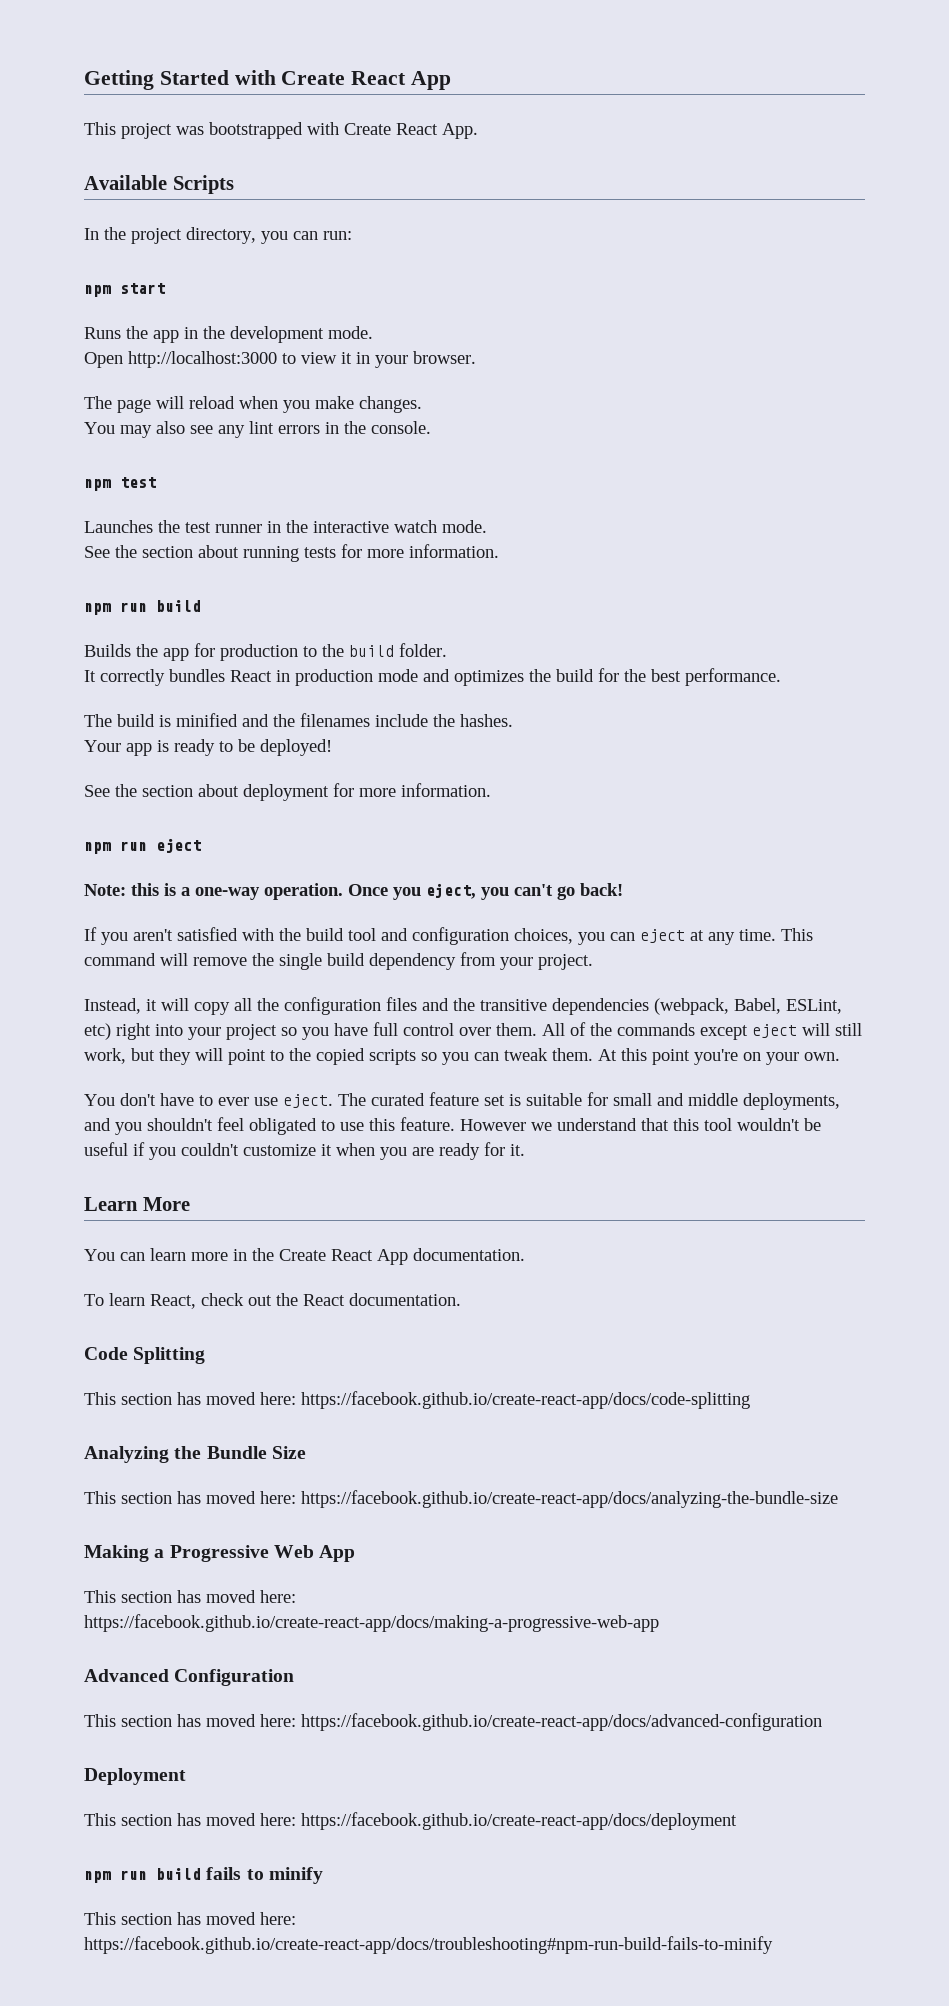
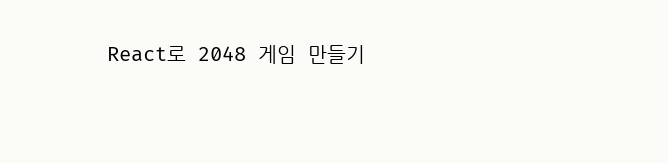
- Getting Started with Create React App
- This project was bootstrapped with Create React App.
- Available Scripts
- In the project directory, you can run:
- npm start
- Runs the app in the development mode.
- Open http://localhost:3000 to view it in your browser.
- The page will reload when you make changes.
- You may also see any lint errors in the console.
- npm test
- Launches the test runner in the interactive watch mode.
- See the section about running tests for more information.
- npm run build
- Builds the app for production to the build folder.
- It correctly bundles React in production mode and optimizes the build for the best performance.
- The build is minified and the filenames include the hashes.
- Your app is ready to be deployed!
- See the section about deployment for more information.
- npm run eject
- Note: this is a one-way operation. Once you eject, you can't go back!
- If you aren't satisfied with the build tool and configuration choices, you can eject at any time. This command will remove the single build dependency from your project.
- Instead, it will copy all the configuration files and the transitive dependencies (webpack, Babel, ESLint, etc) right into your project so you have full control over them. All of the commands except eject will still work, but they will point to the copied scripts so you can tweak them. At this point you're on your own.
- You don't have to ever use eject. The curated feature set is suitable for small and middle deployments, and you shouldn't feel obligated to use this feature. However we understand that this tool wouldn't be useful if you couldn't customize it when you are ready for it.
- Learn More
- You can learn more in the Create React App documentation.
- To learn React, check out the React documentation.
- Code Splitting
- This section has moved here: https://facebook.github.io/create-react-app/docs/code-splitting
- Analyzing the Bundle Size
- This section has moved here: https://facebook.github.io/create-react-app/docs/analyzing-the-bundle-size
- Making a Progressive Web App
- This section has moved here: https://facebook.github.io/create-react-app/docs/making-a-progressive-web-app
- Advanced Configuration
- This section has moved here: https://facebook.github.io/create-react-app/docs/advanced-configuration
- Deployment
- This section has moved here: https://facebook.github.io/create-react-app/docs/deployment
- npm run build fails to minify
- This section has moved here: https://facebook.github.io/create-react-app/docs/troubleshooting#npm-run-build-fails-to-minify
+ React로 2048 게임 만들기

